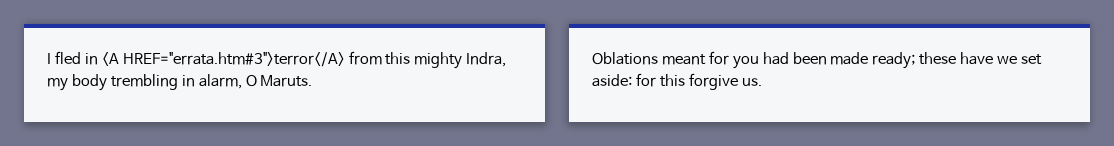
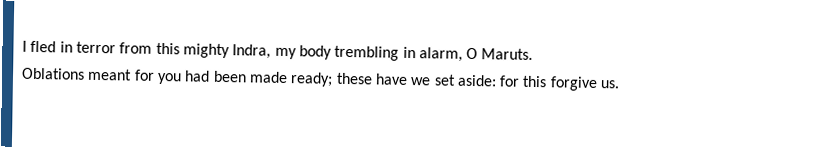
- I fled in <A HREF="errata.htm#3">terror</A> from this mighty Indra, my body trembling in alarm, O Maruts.
+ I fled in terror from this mighty Indra, my body trembling in alarm, O Maruts.

